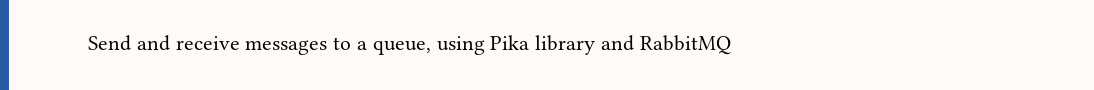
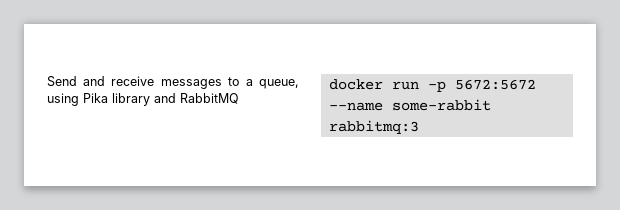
+ docker run -p 5672:5672 --name some-rabbit rabbitmq:3

